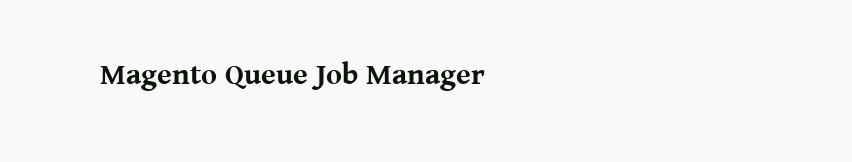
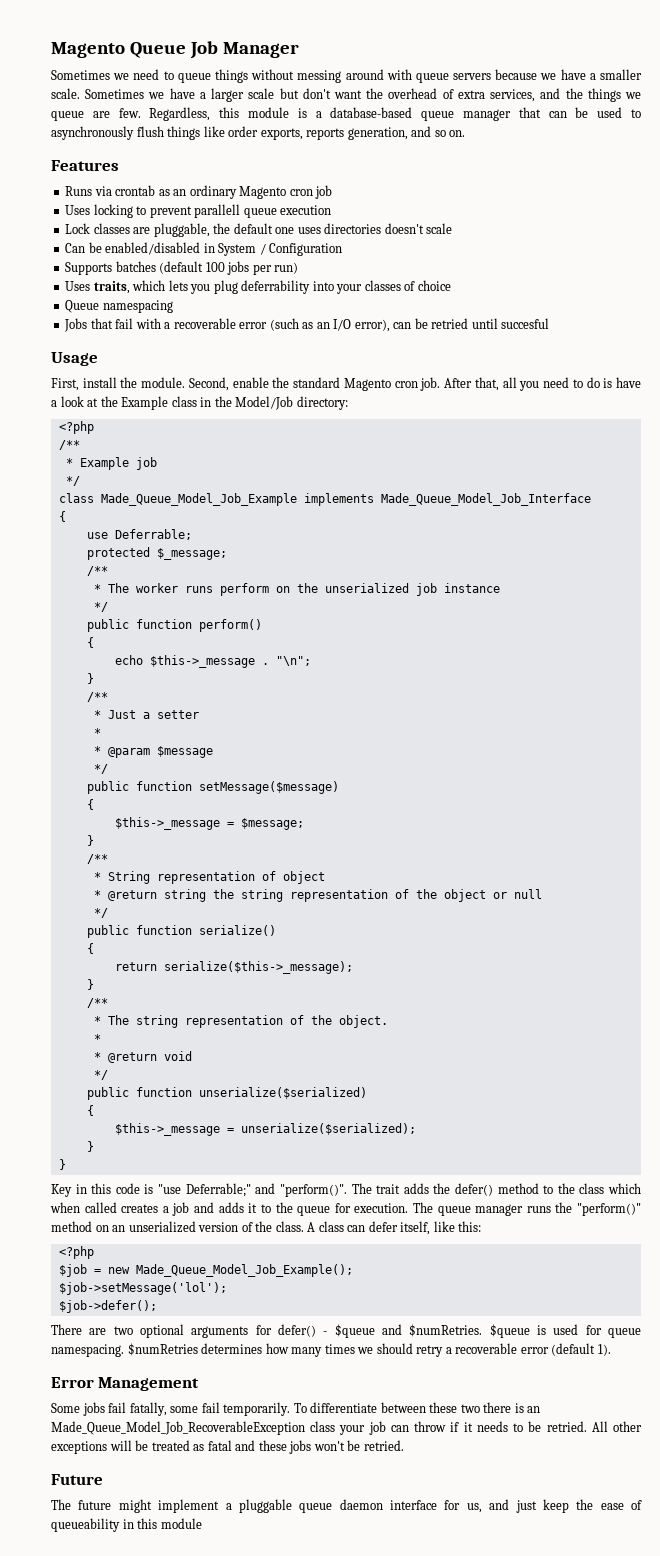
+ Sometimes we need to queue things without messing around with queue servers because we have a smaller scale. Sometimes we have a larger scale but don't want the overhead of extra services, and the things we queue are few. Regardless, this module is a database-based queue manager that can be used to asynchronously flush things like order exports, reports generation, and so on.
+ Features
+ Runs via crontab as an ordinary Magento cron job
+ Uses locking to prevent parallell queue execution
+ Lock classes are pluggable, the default one uses directories doesn't scale
+ Can be enabled/disabled in System / Configuration
+ Supports batches (default 100 jobs per run)
+ Uses traits, which lets you plug deferrability into your classes of choice
+ Queue namespacing
+ Jobs that fail with a recoverable error (such as an I/O error), can be retried until succesful
+ Usage
+ First, install the module. Second, enable the standard Magento cron job. After that, all you need to do is have a look at the Example class in the Model/Job directory:
+ <?php
+ /**
+ * Example job
+ */
+ class Made_Queue_Model_Job_Example implements Made_Queue_Model_Job_Interface
+ {
+ use Deferrable;
+ protected $_message;
+ /**
+ * The worker runs perform on the unserialized job instance
+ */
+ public function perform()
+ {
+ echo $this->_message . "\n";
+ }
+ /**
+ * Just a setter
+ *
+ * @param $message
+ */
+ public function setMessage($message)
+ {
+ $this->_message = $message;
+ }
+ /**
+ * String representation of object
+ * @return string the string representation of the object or null
+ */
+ public function serialize()
+ {
+ return serialize($this->_message);
+ }
+ /**
+ * The string representation of the object.
+ *
+ * @return void
+ */
+ public function unserialize($serialized)
+ {
+ $this->_message = unserialize($serialized);
+ }
+ }
+ Key in this code is "use Deferrable;" and "perform()". The trait adds the defer() method to the class which when called creates a job and adds it to the queue for execution. The queue manager runs the "perform()" method on an unserialized version of the class. A class can defer itself, like this:
+ <?php
+ $job = new Made_Queue_Model_Job_Example();
+ $job->setMessage('lol');
+ $job->defer();
+ There are two optional arguments for defer() - $queue and $numRetries. $queue is used for queue namespacing. $numRetries determines how many times we should retry a recoverable error (default 1).
+ Error Management
+ Some jobs fail fatally, some fail temporarily. To differentiate between these two there is an Made_Queue_Model_Job_RecoverableException class your job can throw if it needs to be retried. All other exceptions will be treated as fatal and these jobs won't be retried.
+ Future
+ The future might implement a pluggable queue daemon interface for us, and just keep the ease of queueability in this module

